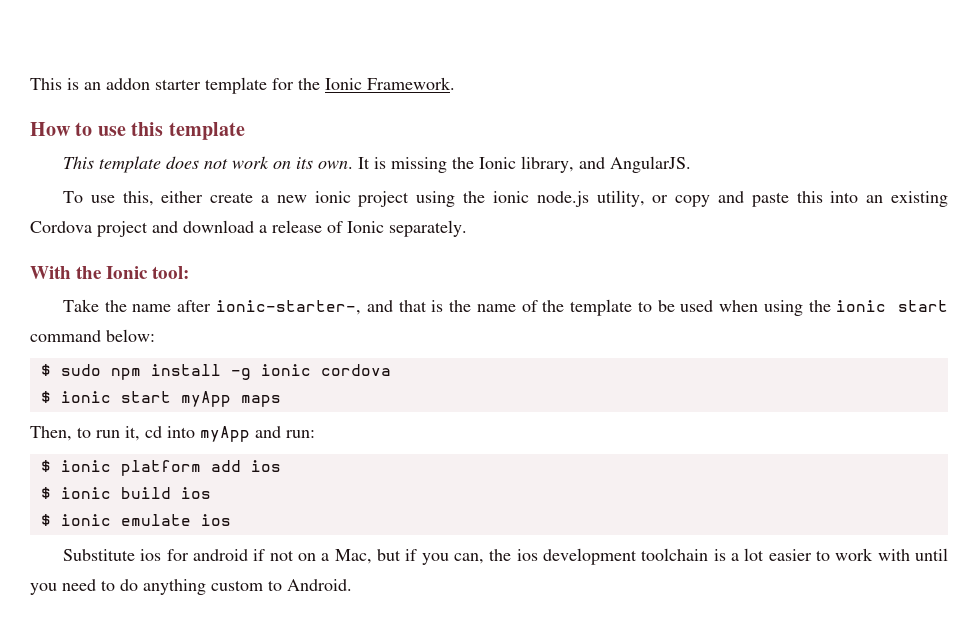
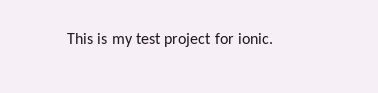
- This is an addon starter template for the Ionic Framework.
- How to use this template
- This template does not work on its own. It is missing the Ionic library, and AngularJS.
- To use this, either create a new ionic project using the ionic node.js utility, or copy and paste this into an existing Cordova project and download a release of Ionic separately.
- With the Ionic tool:
- Take the name after ionic-starter-, and that is the name of the template to be used when using the ionic start command below:
- $ sudo npm install -g ionic cordova
- $ ionic start myApp maps
- Then, to run it, cd into myApp and run:
- $ ionic platform add ios
- $ ionic build ios
- $ ionic emulate ios
- Substitute ios for android if not on a Mac, but if you can, the ios development toolchain is a lot easier to work with until you need to do anything custom to Android.
+ This is my test project for ionic.

